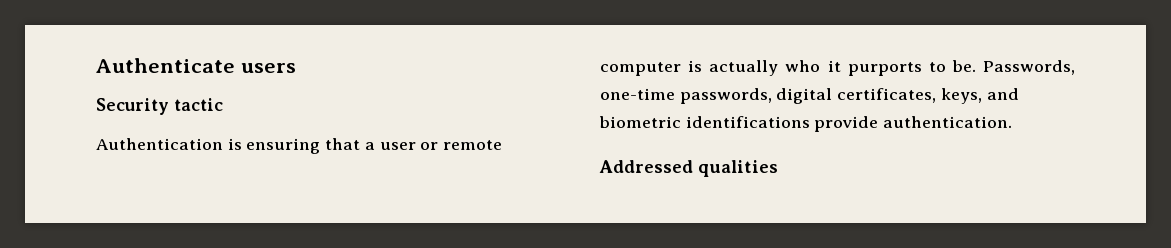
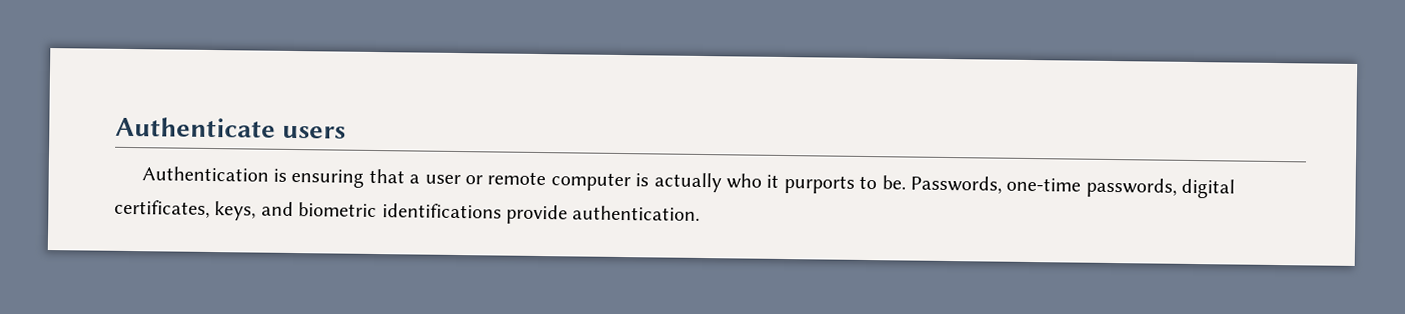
- Security tactic
- Addressed qualities

